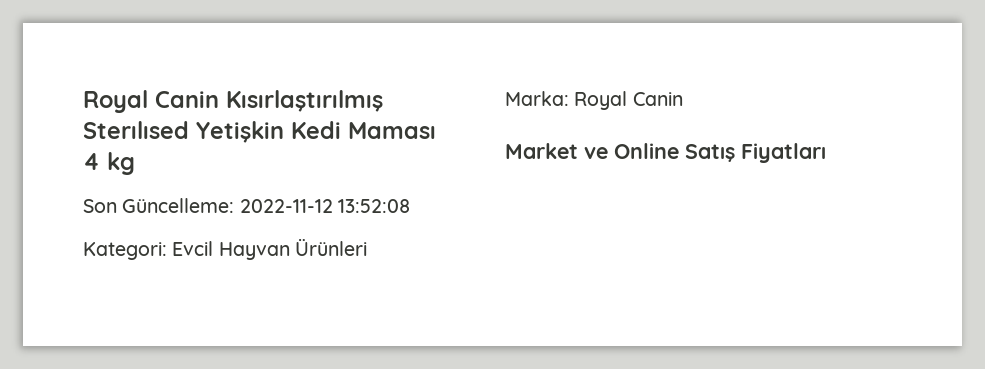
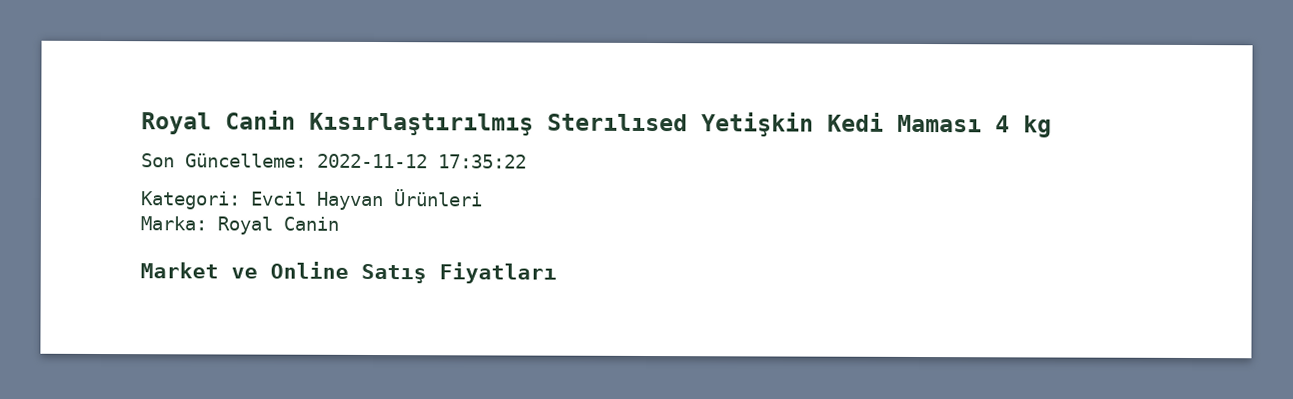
- Son Güncelleme: 2022-11-12 13:52:08
+ Son Güncelleme: 2022-11-12 17:35:22

